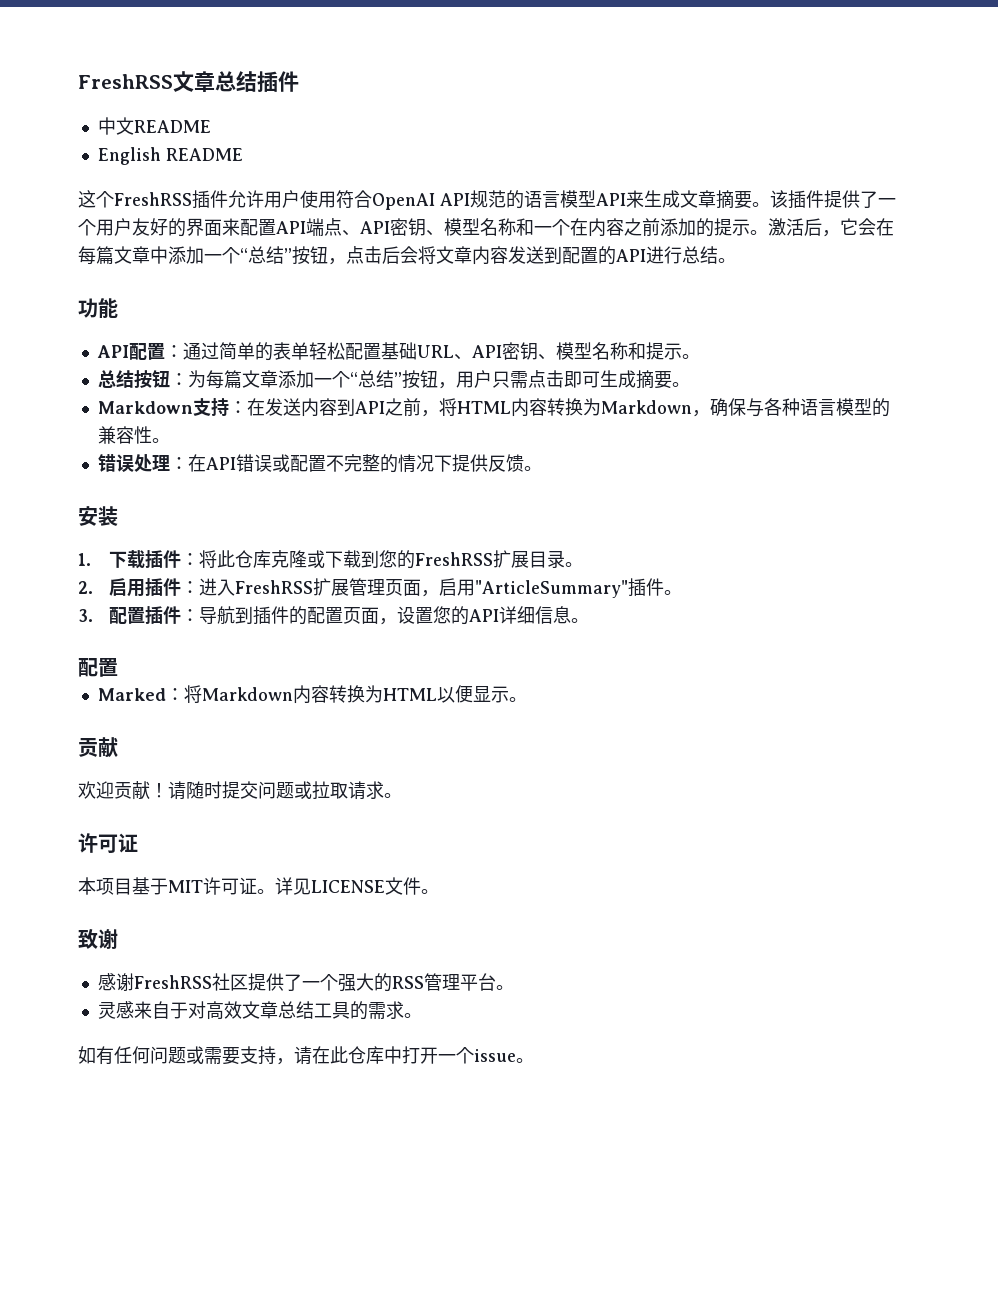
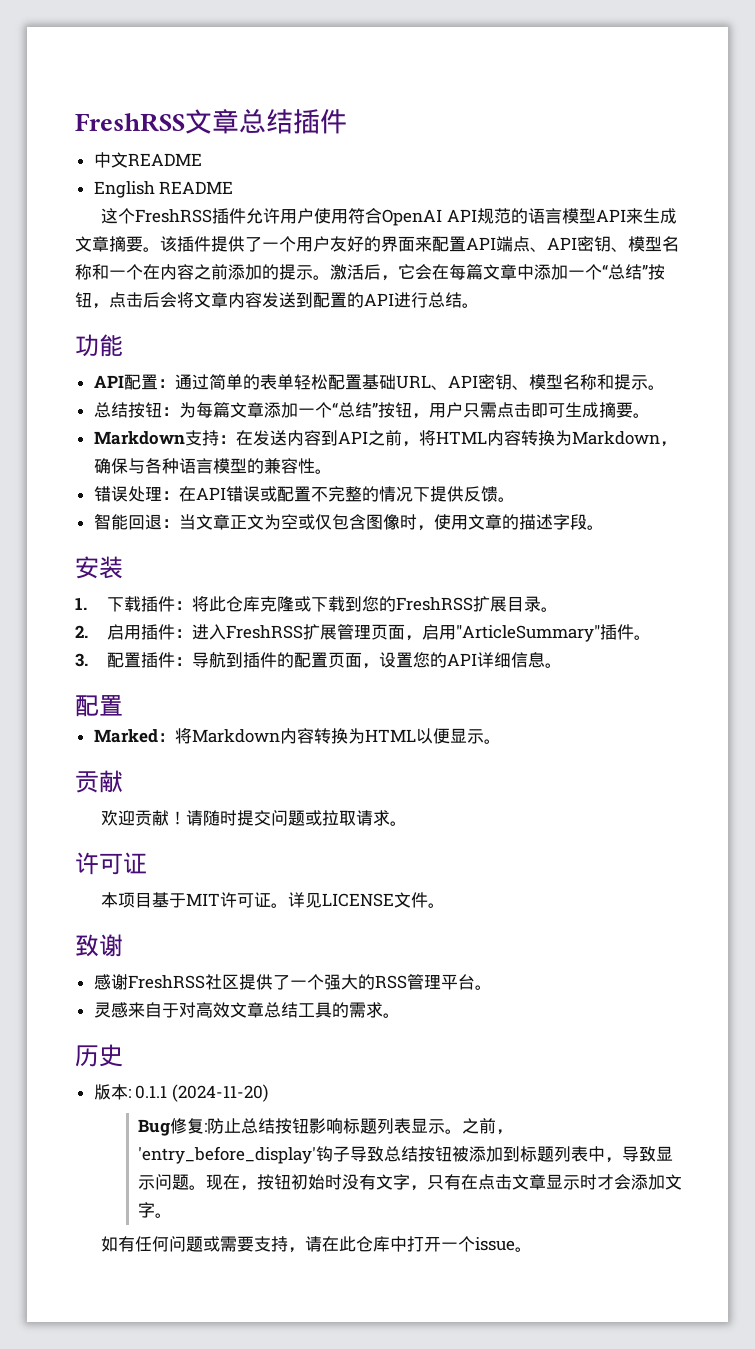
+ 智能回退：当文章正文为空或仅包含图像时，使用文章的描述字段。
+ 历史
+ 版本: 0.1.1 (2024-11-20)
+ Bug修复:防止总结按钮影响标题列表显示。之前，'entry_before_display'钩子导致总结按钮被添加到标题列表中，导致显示问题。现在，按钮初始时没有文字，只有在点击文章显示时才会添加文字。

